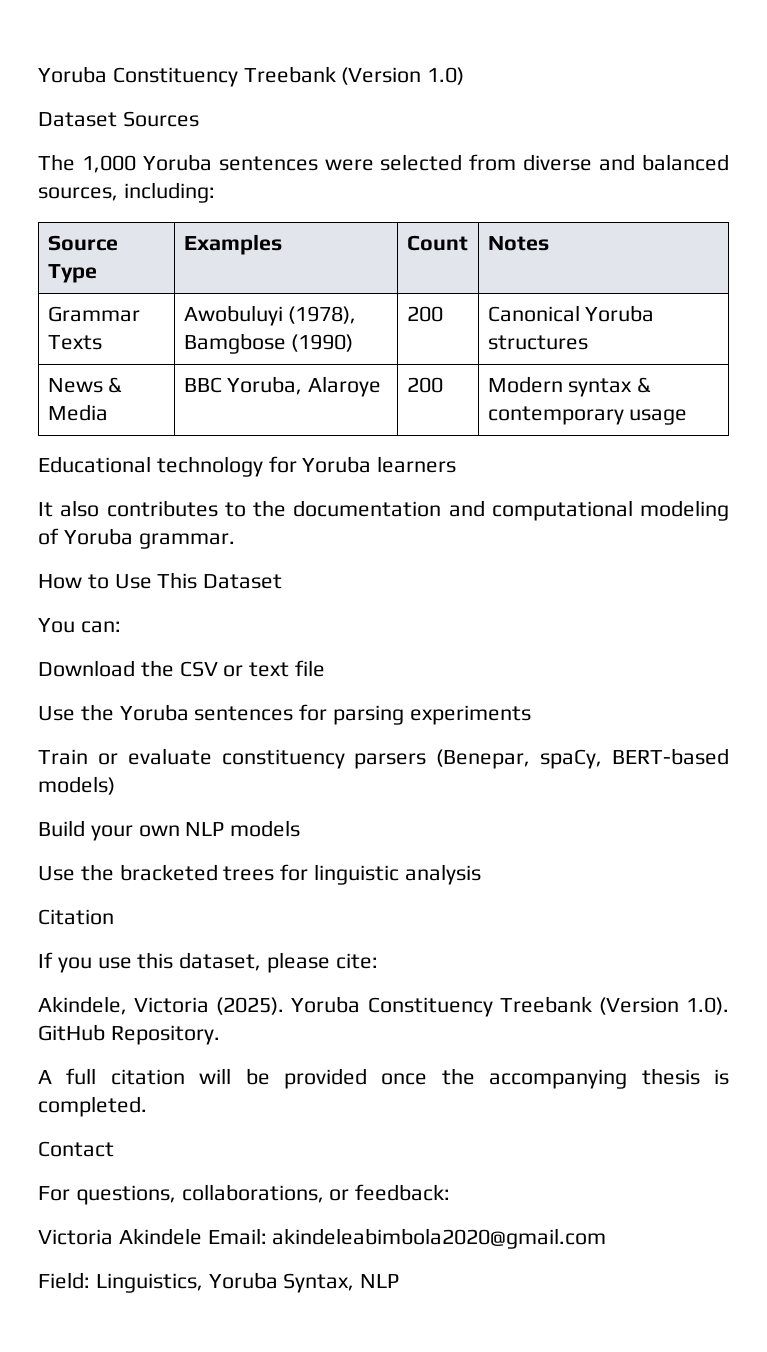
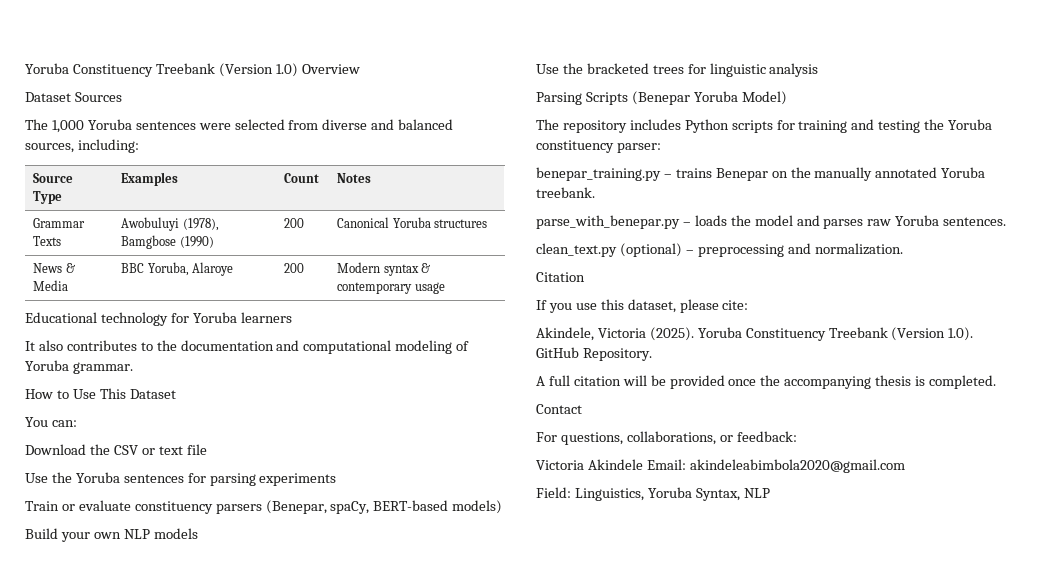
- Yoruba Constituency Treebank (Version 1.0)
+ Yoruba Constituency Treebank (Version 1.0) Overview
+ Parsing Scripts (Benepar Yoruba Model)
+ The repository includes Python scripts for training and testing the Yoruba constituency parser:
+ benepar_training.py – trains Benepar on the manually annotated Yoruba treebank.
+ parse_with_benepar.py – loads the model and parses raw Yoruba sentences.
+ clean_text.py (optional) – preprocessing and normalization.

